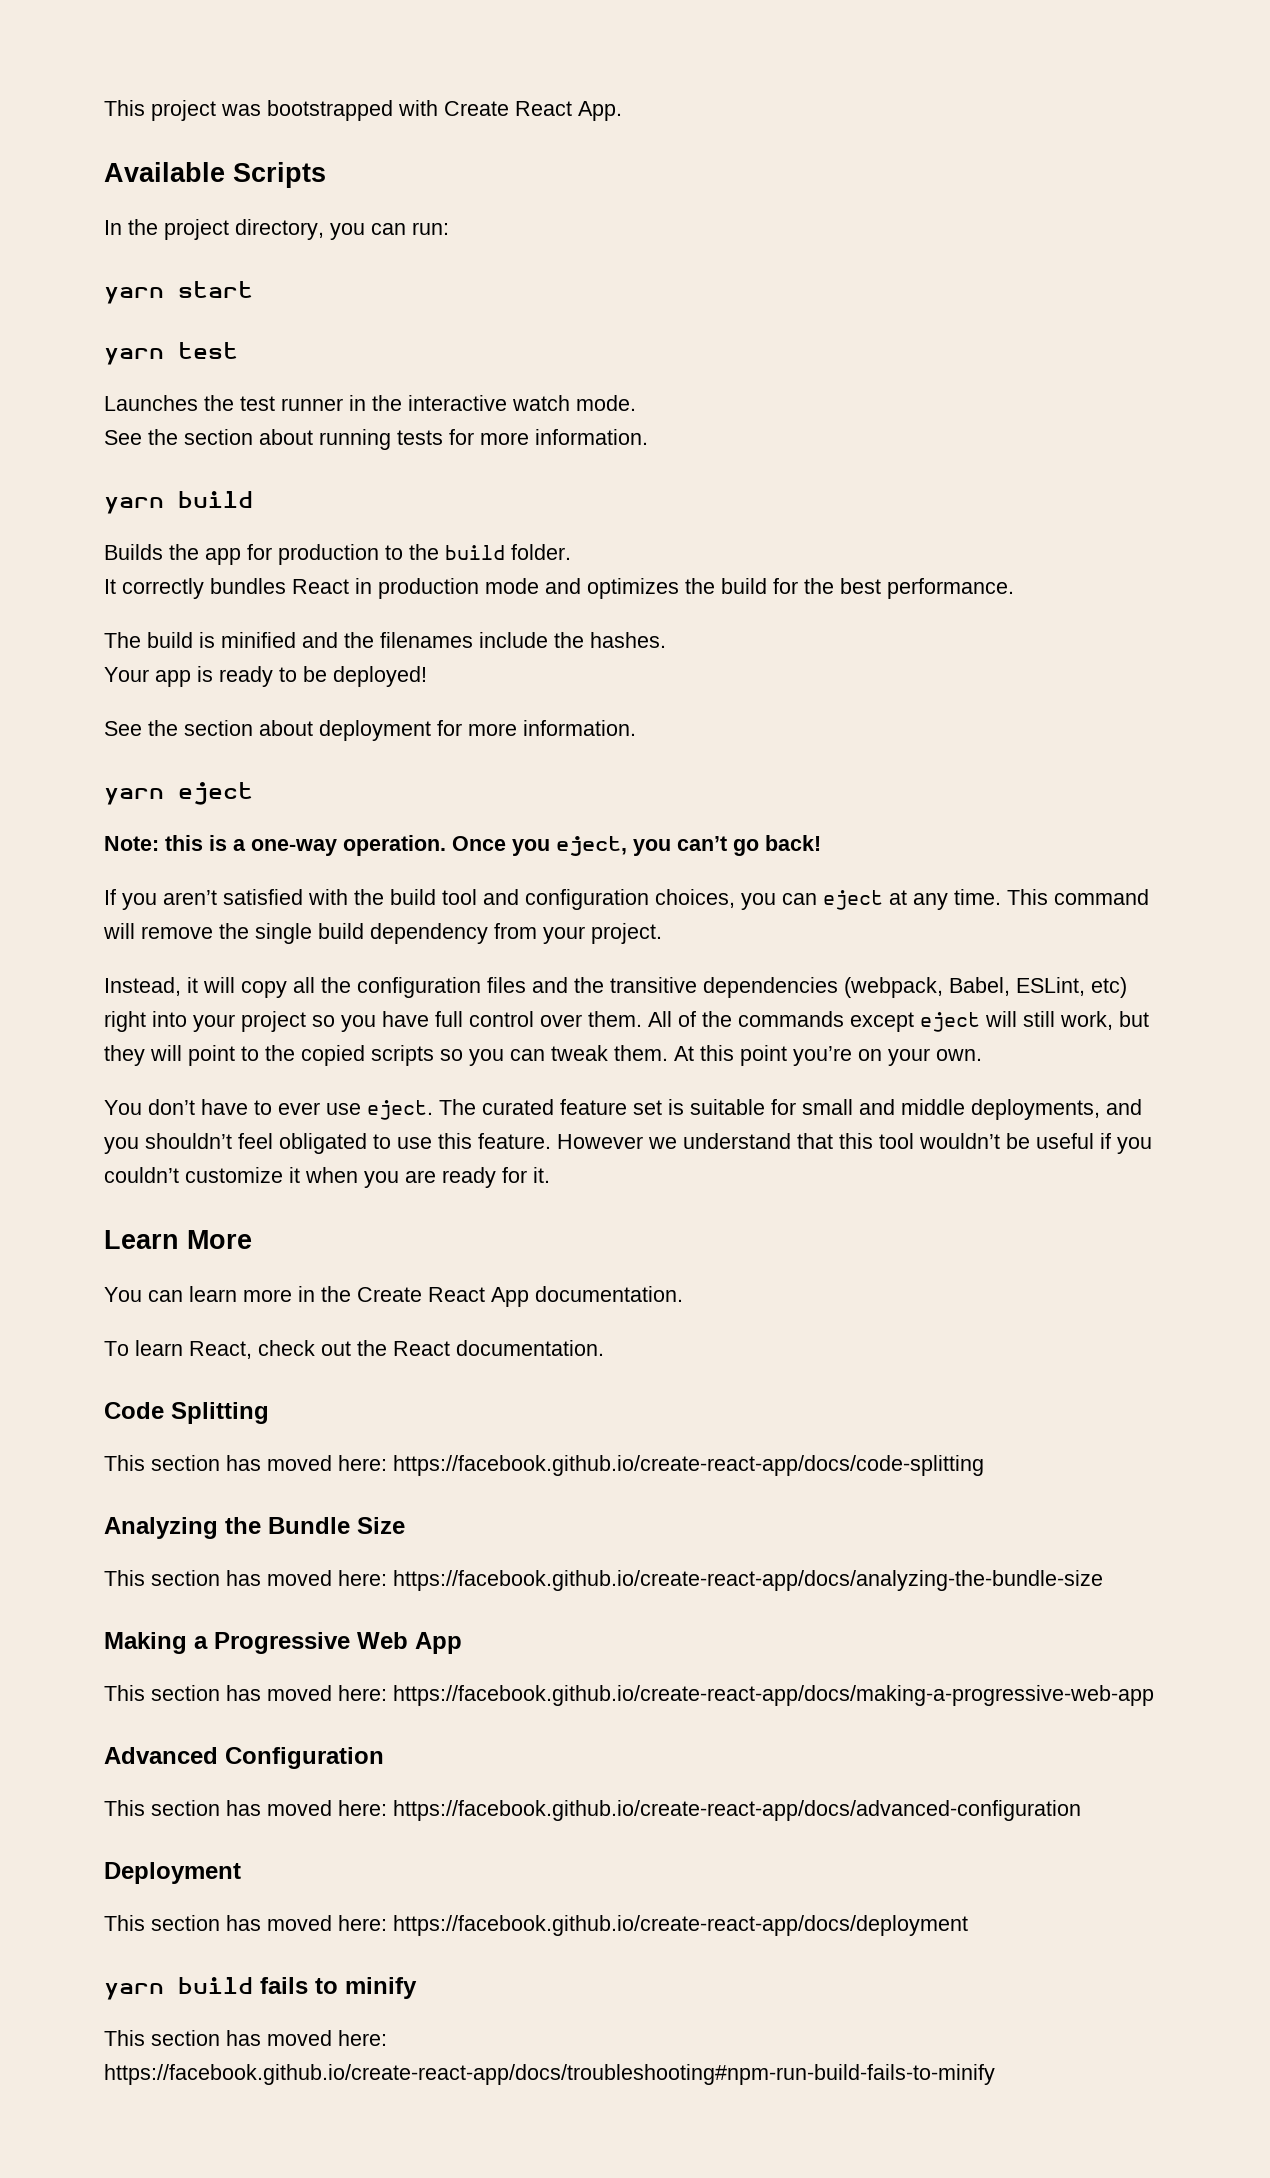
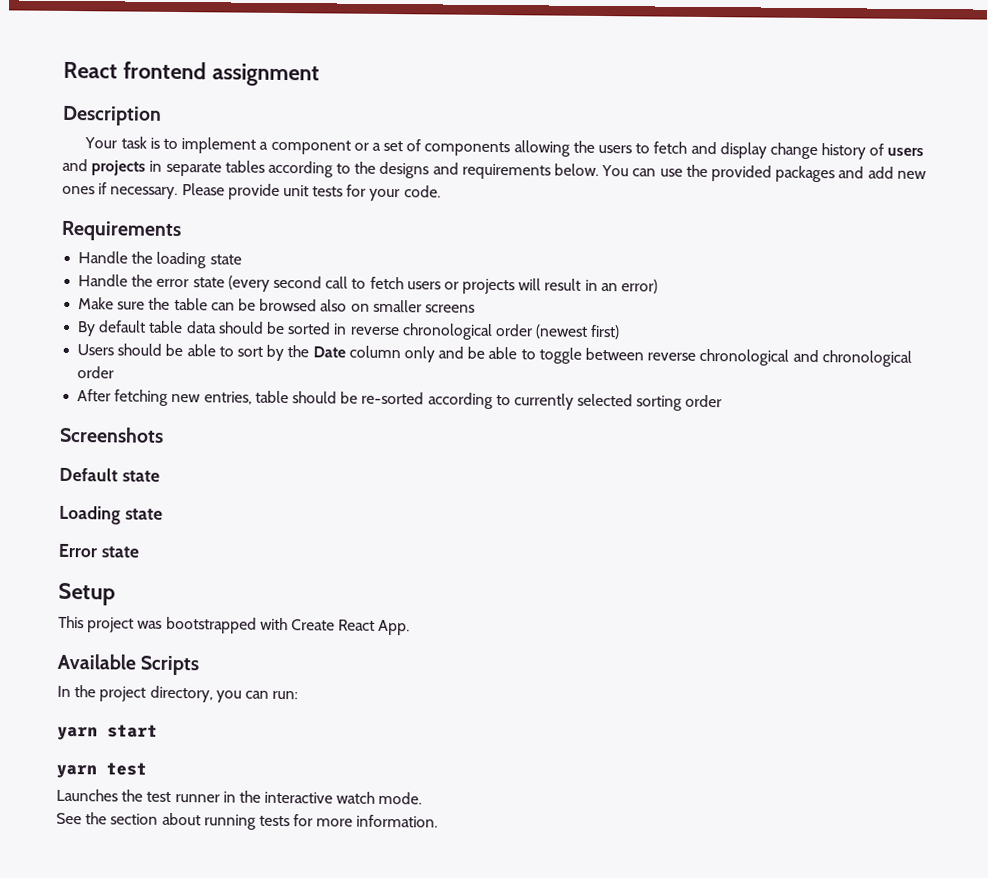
+ React frontend assignment
+ Description
+ Your task is to implement a component or a set of components allowing the users to fetch and display change history of users and projects in separate tables according to the designs and requirements below. You can use the provided packages and add new ones if necessary. Please provide unit tests for your code.
+ Requirements
+ Handle the loading state
+ Handle the error state (every second call to fetch users or projects will result in an error)
+ Make sure the table can be browsed also on smaller screens
+ By default table data should be sorted in reverse chronological order (newest first)
+ Users should be able to sort by the Date column only and be able to toggle between reverse chronological and chronological order
+ After fetching new entries, table should be re-sorted according to currently selected sorting order
+ Screenshots
+ Default state
+ Loading state
+ Error state
+ Setup
  See the section about running tests for more information.
- yarn build
- Builds the app for production to the build folder.
- It correctly bundles React in production mode and optimizes the build for the best performance.
- The build is minified and the filenames include the hashes.
- Your app is ready to be deployed!
- See the section about deployment for more information.
- yarn eject
- Note: this is a one-way operation. Once you eject, you can’t go back!
- If you aren’t satisfied with the build tool and configuration choices, you can eject at any time. This command will remove the single build dependency from your project.
- Instead, it will copy all the configuration files and the transitive dependencies (webpack, Babel, ESLint, etc) right into your project so you have full control over them. All of the commands except eject will still work, but they will point to the copied scripts so you can tweak them. At this point you’re on your own.
- You don’t have to ever use eject. The curated feature set is suitable for small and middle deployments, and you shouldn’t feel obligated to use this feature. However we understand that this tool wouldn’t be useful if you couldn’t customize it when you are ready for it.
- Learn More
- You can learn more in the Create React App documentation.
- To learn React, check out the React documentation.
- Code Splitting
- This section has moved here: https://facebook.github.io/create-react-app/docs/code-splitting
- Analyzing the Bundle Size
- This section has moved here: https://facebook.github.io/create-react-app/docs/analyzing-the-bundle-size
- Making a Progressive Web App
- This section has moved here: https://facebook.github.io/create-react-app/docs/making-a-progressive-web-app
- Advanced Configuration
- This section has moved here: https://facebook.github.io/create-react-app/docs/advanced-configuration
- Deployment
- This section has moved here: https://facebook.github.io/create-react-app/docs/deployment
- yarn build fails to minify
- This section has moved here: https://facebook.github.io/create-react-app/docs/troubleshooting#npm-run-build-fails-to-minify

